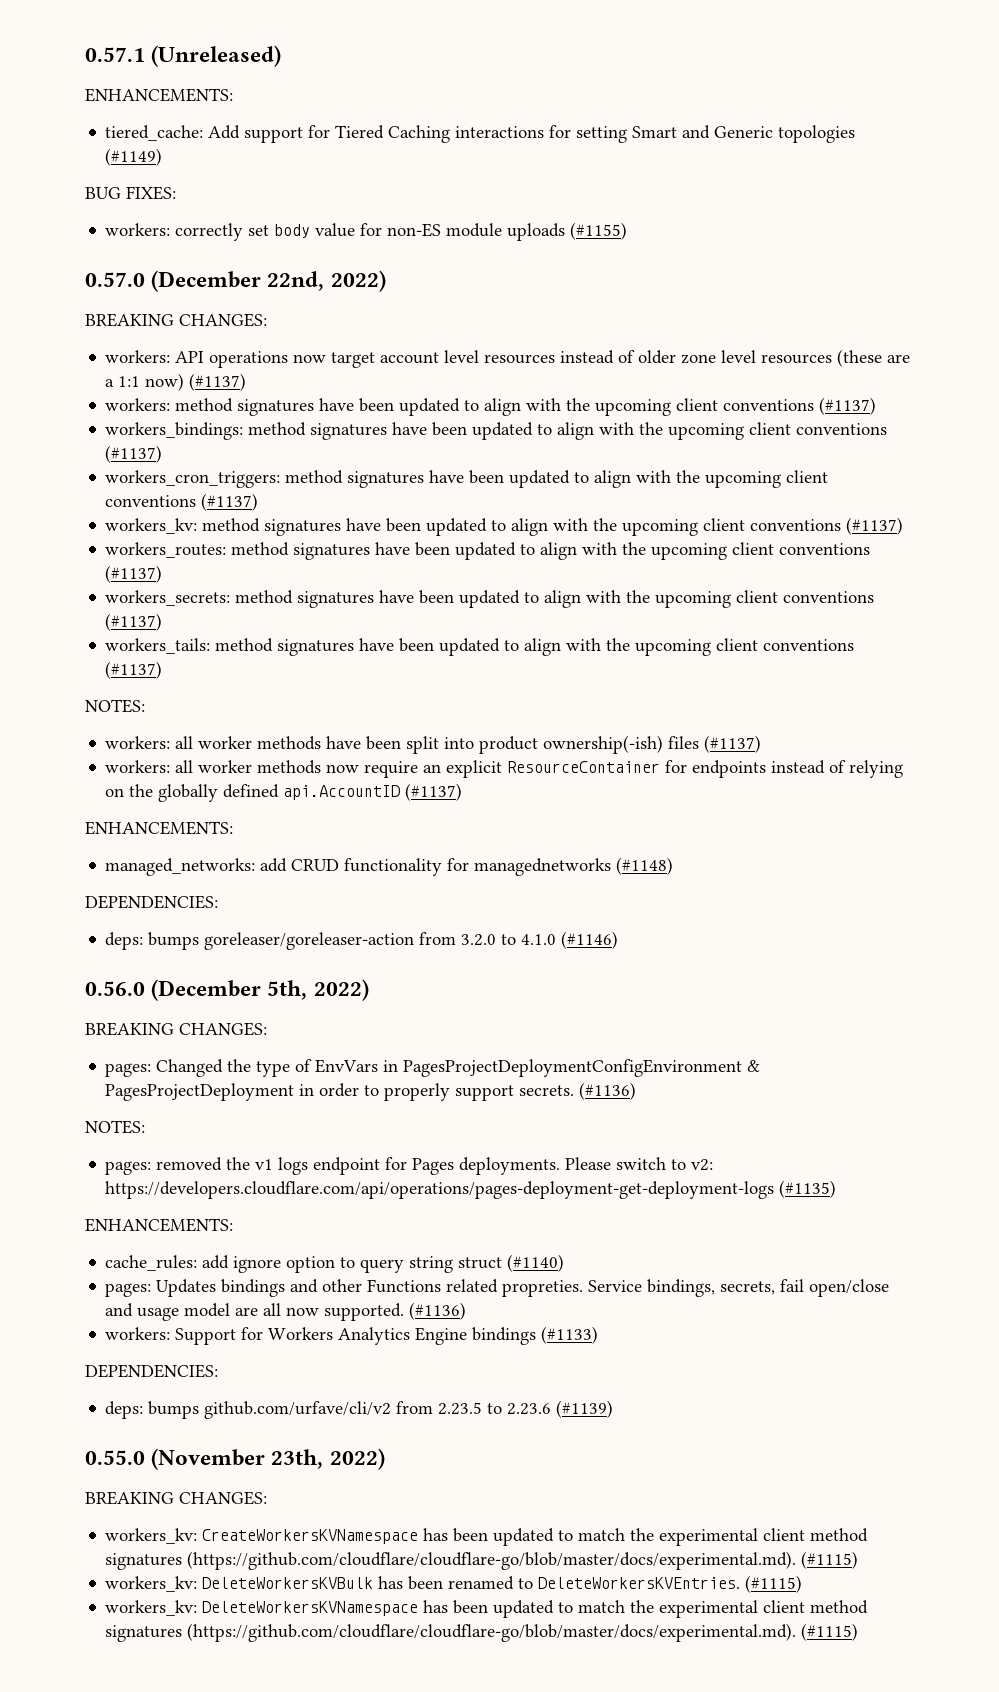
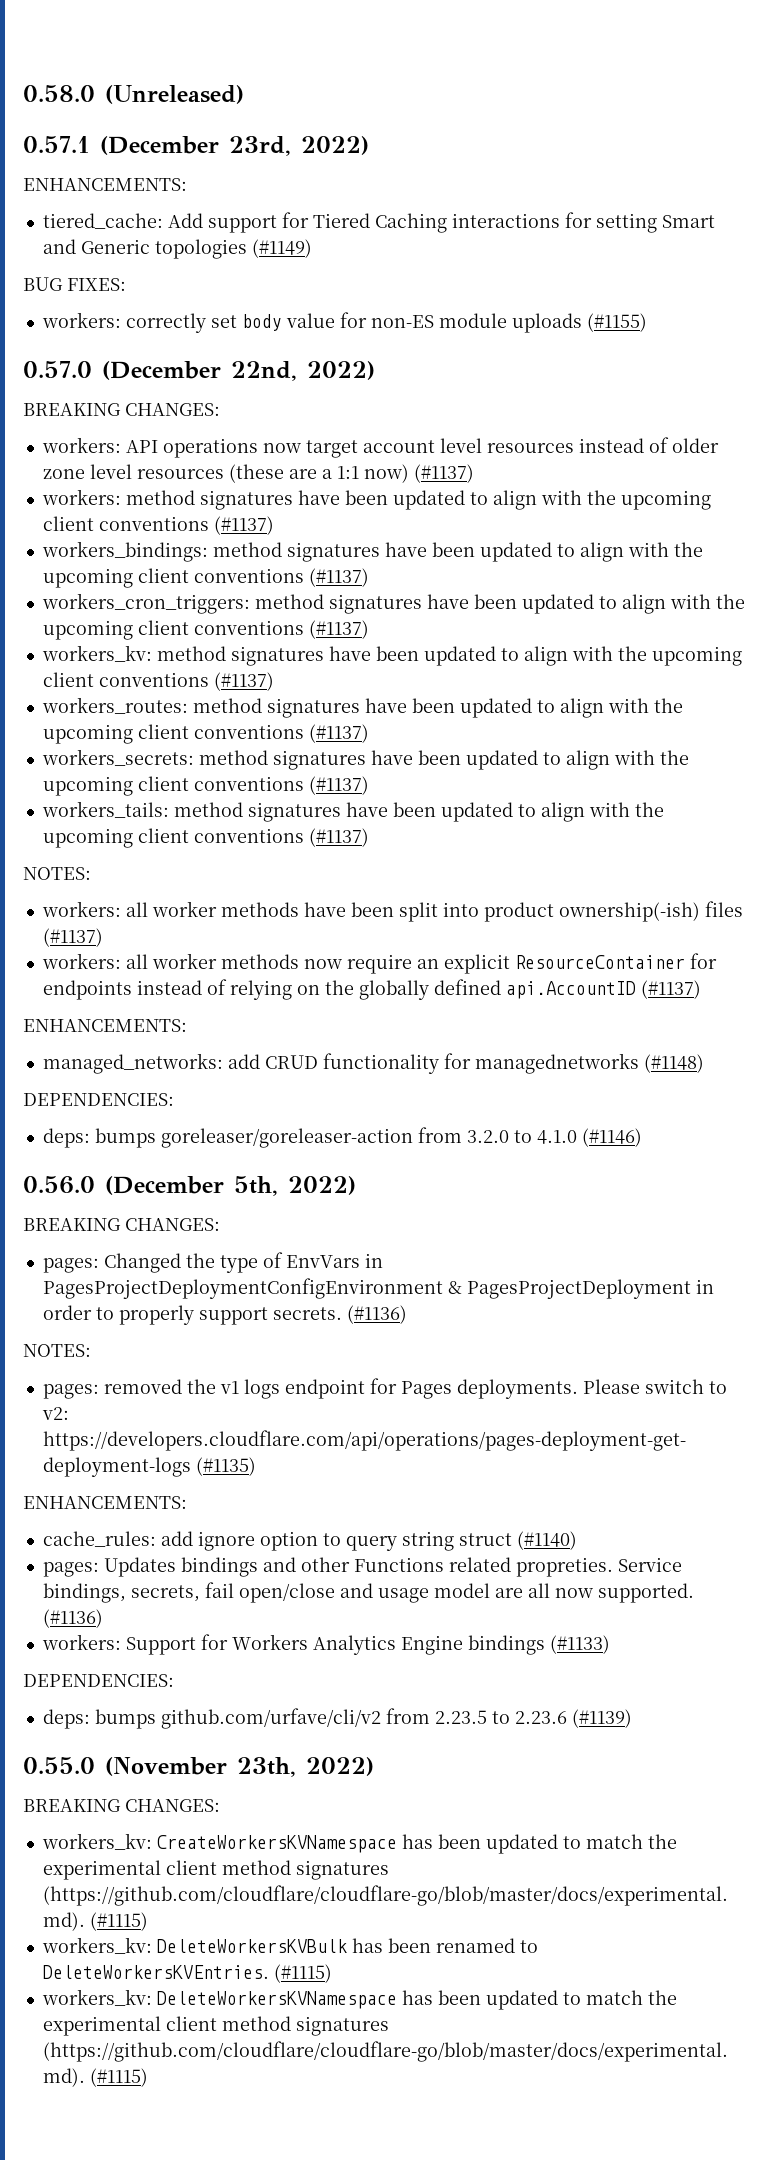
- 0.57.1 (Unreleased)
+ 0.58.0 (Unreleased)
+ 0.57.1 (December 23rd, 2022)

